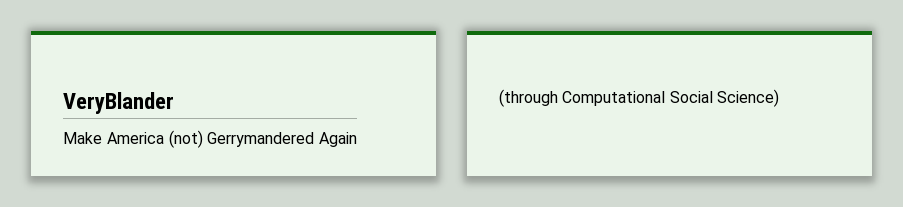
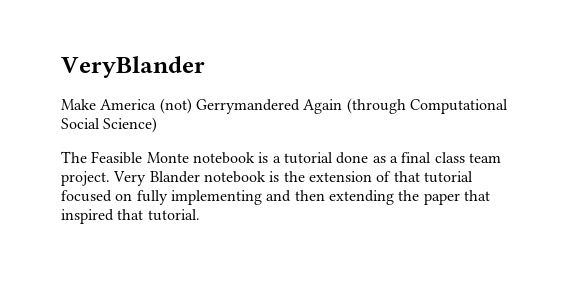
+ The Feasible Monte notebook is a tutorial done as a final class team project. Very Blander notebook is the extension of that tutorial focused on fully implementing and then extending the paper that inspired that tutorial.

